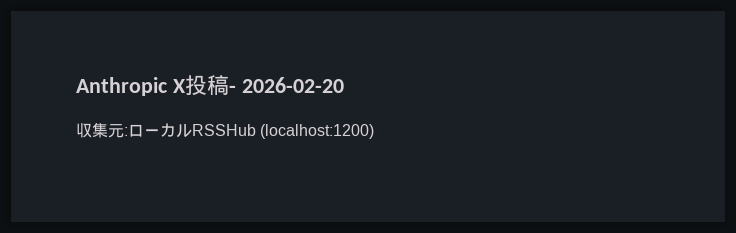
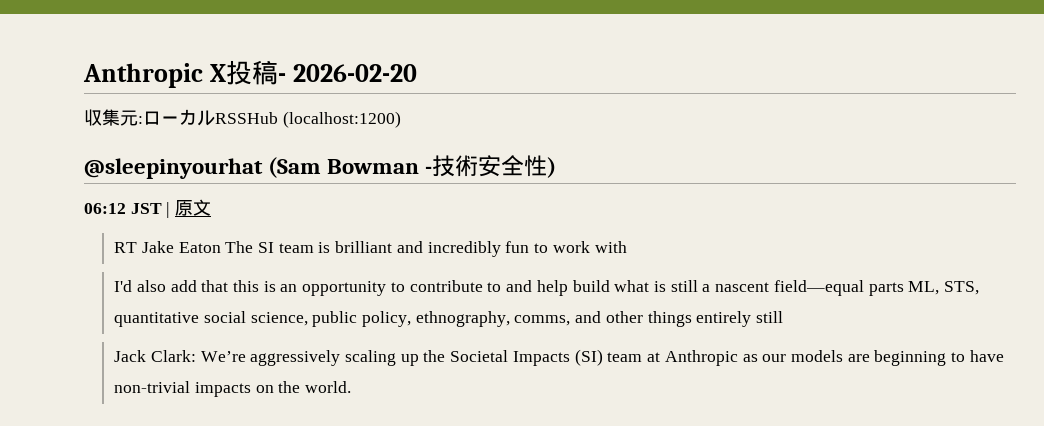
+ @sleepinyourhat (Sam Bowman -技術安全性)
+ 06:12 JST | 原文
+ RT Jake Eaton The SI team is brilliant and incredibly fun to work with
+ I'd also add that this is an opportunity to contribute to and help build what is still a nascent field—equal parts ML, STS, quantitative social science, public policy, ethnography, comms, and other things entirely still
+ Jack Clark: We’re aggressively scaling up the Societal Impacts (SI) team at Anthropic as our models are beginning to have non-trivial impacts on the world.

